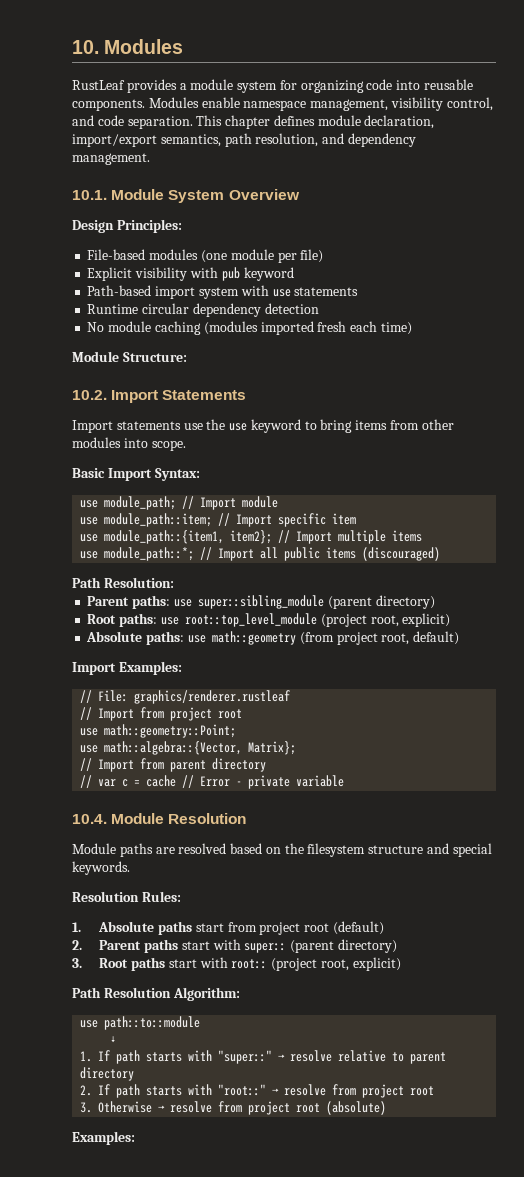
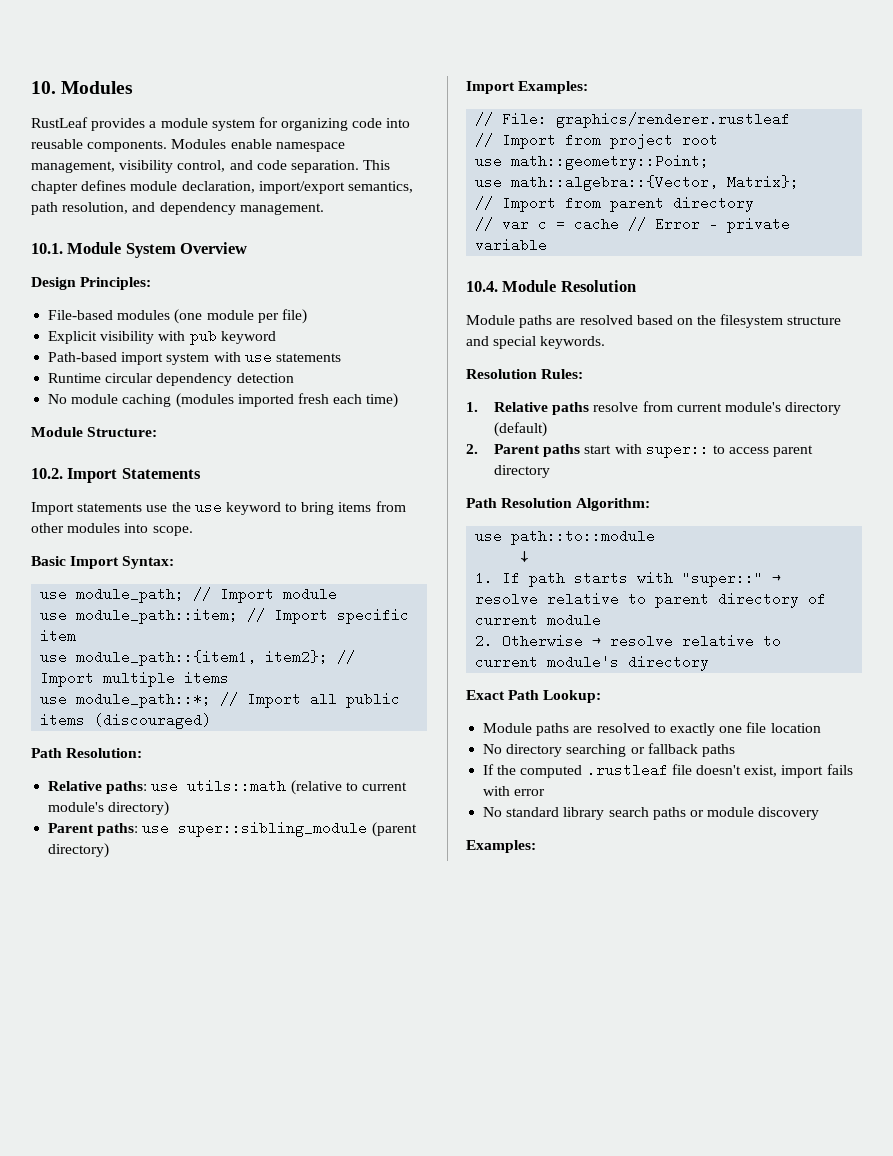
+ Relative paths: use utils::math (relative to current module's directory)
- Root paths: use root::top_level_module (project root, explicit)
- Absolute paths: use math::geometry (from project root, default)
- 1. Absolute paths start from project root (default)
+ 1. Relative paths resolve from current module's directory (default)
- 2. Parent paths start with super:: (parent directory)
- 3. Root paths start with root:: (project root, explicit)
+ 2. Parent paths start with super:: to access parent directory
- 1. If path starts with "super::" → resolve relative to parent directory
- 2. If path starts with "root::" → resolve from project root
- 3. Otherwise → resolve from project root (absolute)
+ 1. If path starts with "super::" → resolve relative to parent directory of current module
+ 2. Otherwise → resolve relative to current module's directory
+ Exact Path Lookup:
+ Module paths are resolved to exactly one file location
+ No directory searching or fallback paths
+ If the computed .rustleaf file doesn't exist, import fails with error
+ No standard library search paths or module discovery

